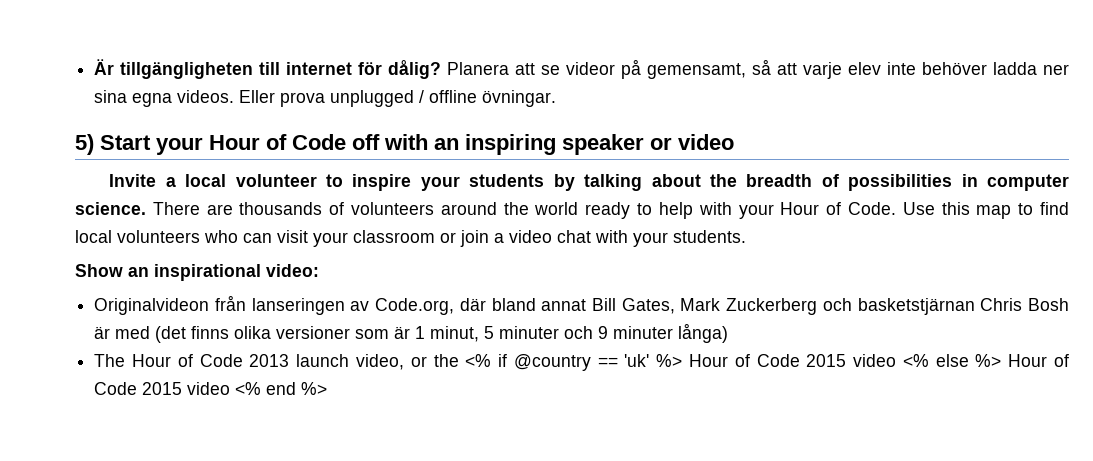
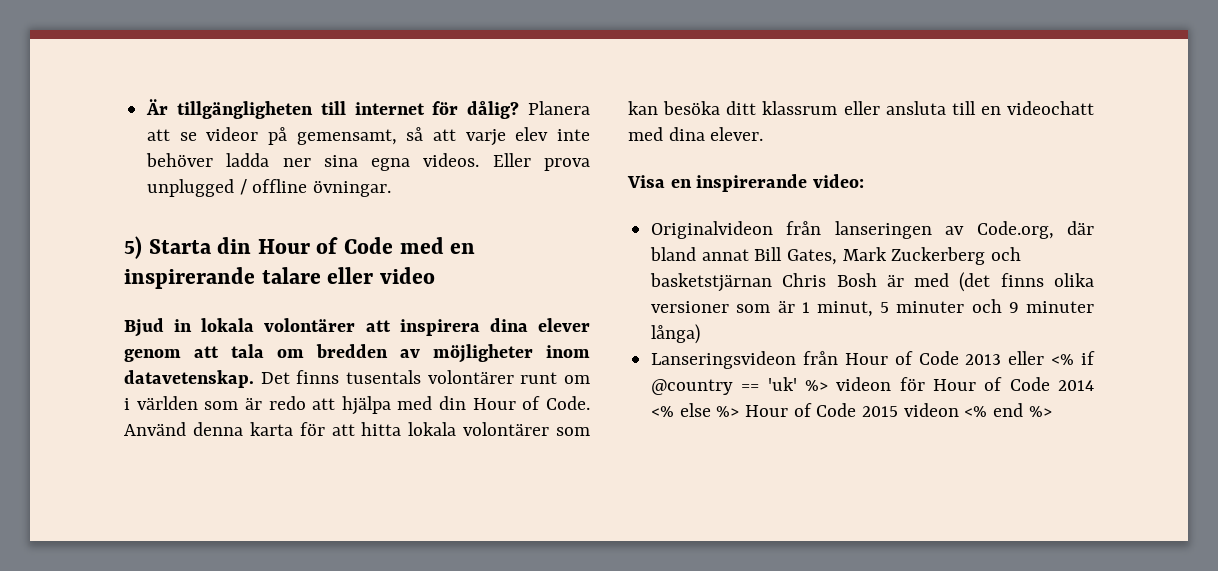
- 5) Start your Hour of Code off with an inspiring speaker or video
- Invite a local volunteer to inspire your students by talking about the breadth of possibilities in computer science. There are thousands of volunteers around the world ready to help with your Hour of Code. Use this map to find local volunteers who can visit your classroom or join a video chat with your students.
- Show an inspirational video:
+ 5) Starta din Hour of Code med en inspirerande talare eller video
+ Bjud in lokala volontärer att inspirera dina elever genom att tala om bredden av möjligheter inom datavetenskap. Det finns tusentals volontärer runt om i världen som är redo att hjälpa med din Hour of Code. Använd denna karta för att hitta lokala volontärer som kan besöka ditt klassrum eller ansluta till en videochatt med dina elever.
+ Visa en inspirerande video:
- The Hour of Code 2013 launch video, or the <% if @country == 'uk' %> Hour of Code 2015 video <% else %> Hour of Code 2015 video <% end %>
+ Lanseringsvideon från Hour of Code 2013 eller <% if @country == 'uk' %> videon för Hour of Code 2014 <% else %> Hour of Code 2015 videon <% end %>

